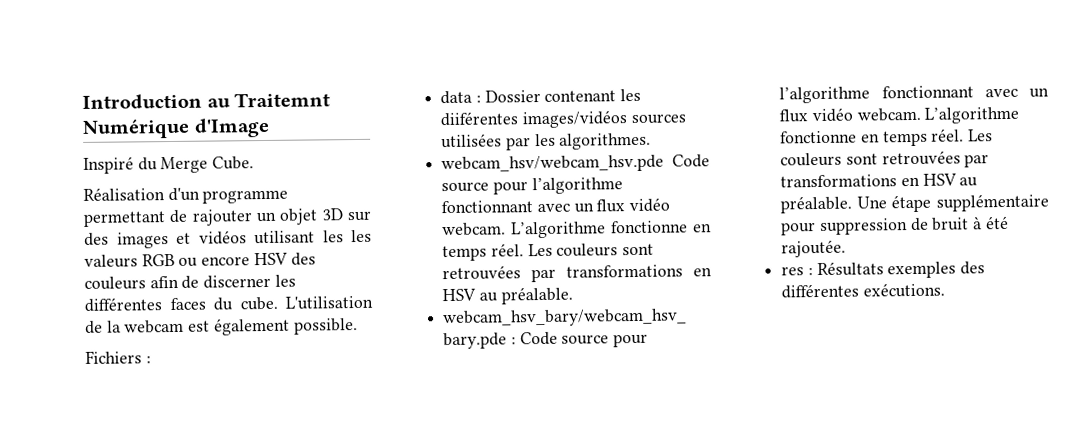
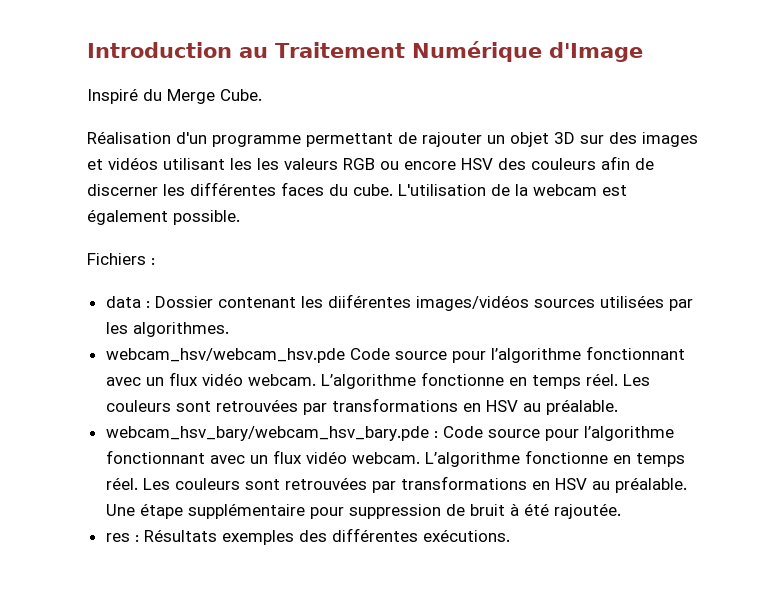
- Introduction au Traitemnt Numérique d'Image
+ Introduction au Traitement Numérique d'Image

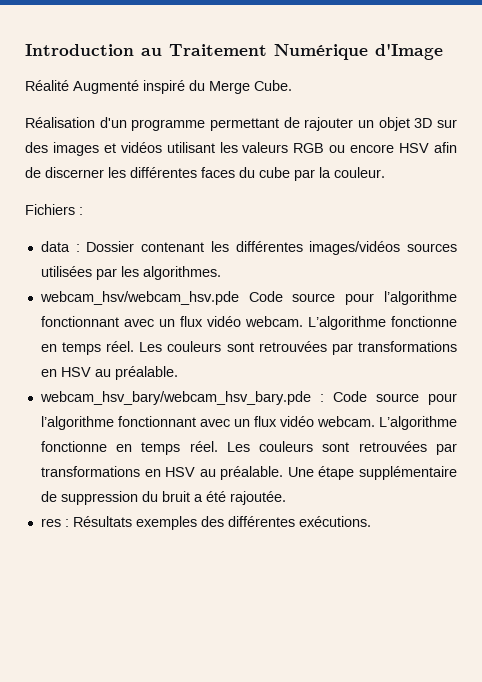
- Inspiré du Merge Cube.
+ Réalité Augmenté inspiré du Merge Cube.
- Réalisation d'un programme permettant de rajouter un objet 3D sur des images et vidéos utilisant les les valeurs RGB ou encore HSV des couleurs afin de discerner les différentes faces du cube. L'utilisation de la webcam est également possible.
+ Réalisation d'un programme permettant de rajouter un objet 3D sur des images et vidéos utilisant les valeurs RGB ou encore HSV afin de discerner les différentes faces du cube par la couleur.
- data : Dossier contenant les diiférentes images/vidéos sources utilisées par les algorithmes.
+ data : Dossier contenant les différentes images/vidéos sources utilisées par les algorithmes.
- Une étape supplémentaire pour suppression de bruit à été rajoutée.
+ Une étape supplémentaire de suppression du bruit a été rajoutée.

